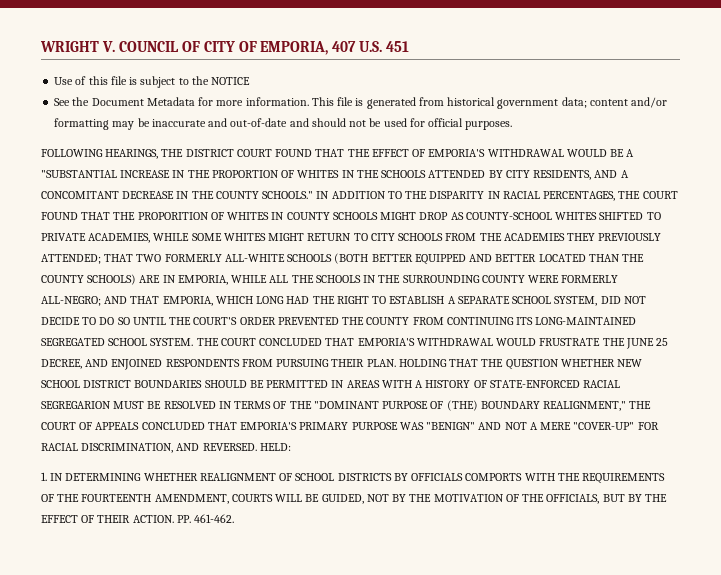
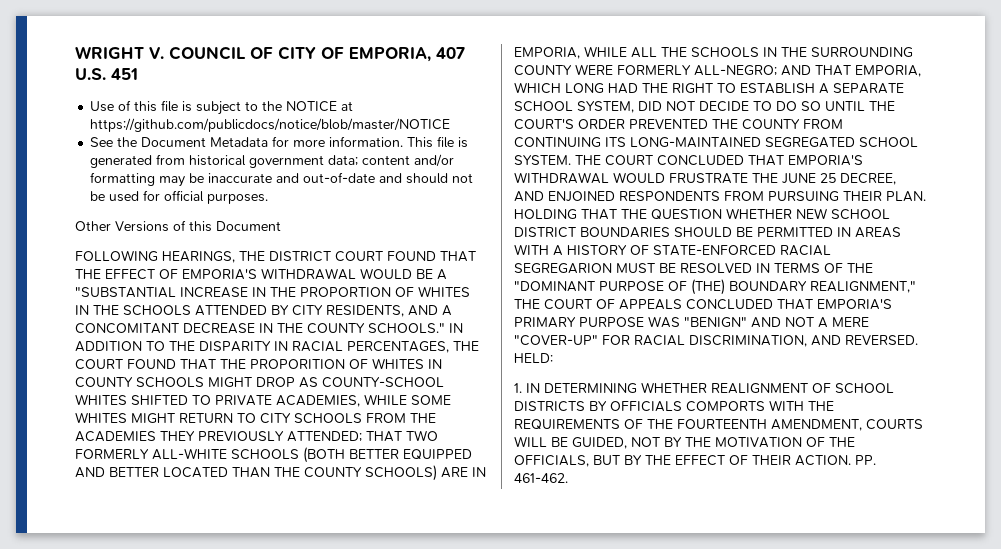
- Use of this file is subject to the NOTICE
+ Use of this file is subject to the NOTICE at https://github.com/publicdocs/notice/blob/master/NOTICE
+ Other Versions of this Document

